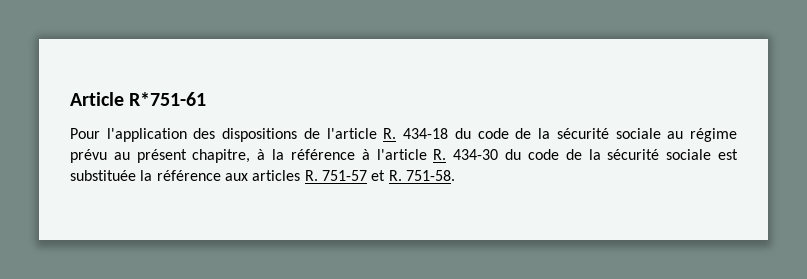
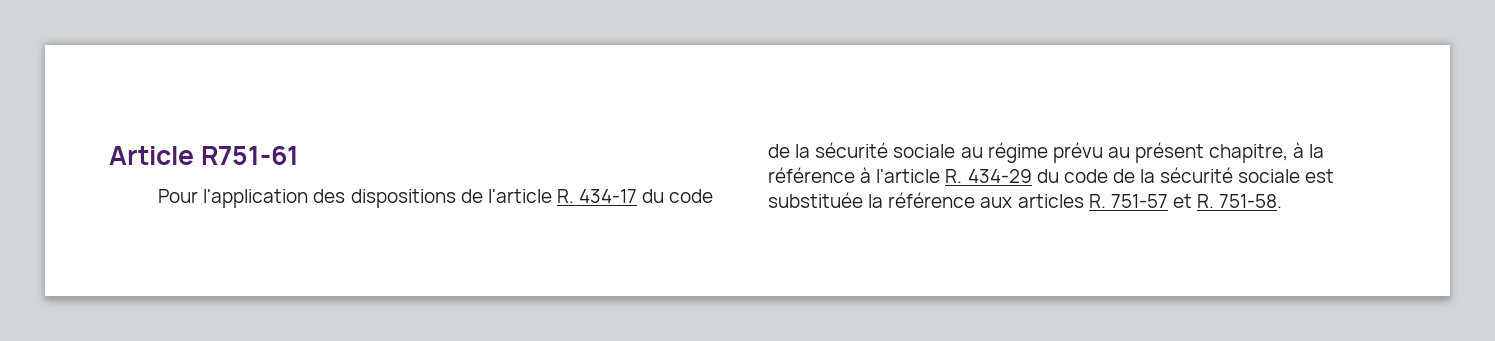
- Article R*751-61
+ Article R751-61
- Pour l'application des dispositions de l'article R. 434-18 du code de la sécurité sociale au régime prévu au présent chapitre, à la référence à l'article R. 434-30 du code de la sécurité sociale est substituée la référence aux articles R. 751-57 et R. 751-58.
+ Pour l'application des dispositions de l'article R. 434-17 du code de la sécurité sociale au régime prévu au présent chapitre, à la référence à l'article R. 434-29 du code de la sécurité sociale est substituée la référence aux articles R. 751-57 et R. 751-58.

